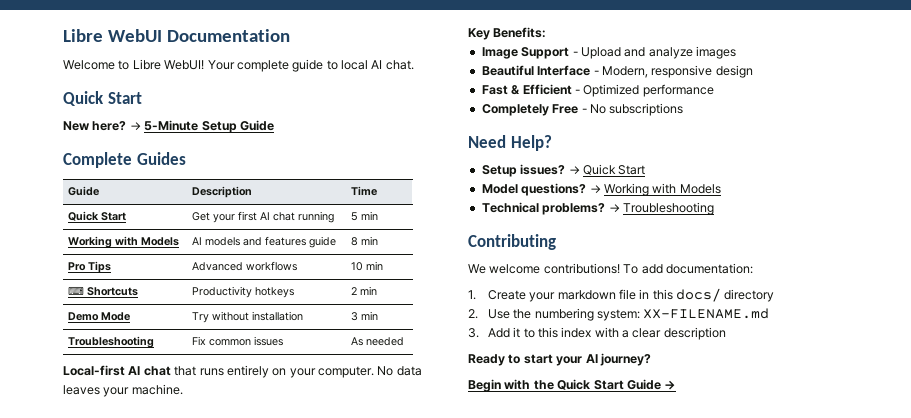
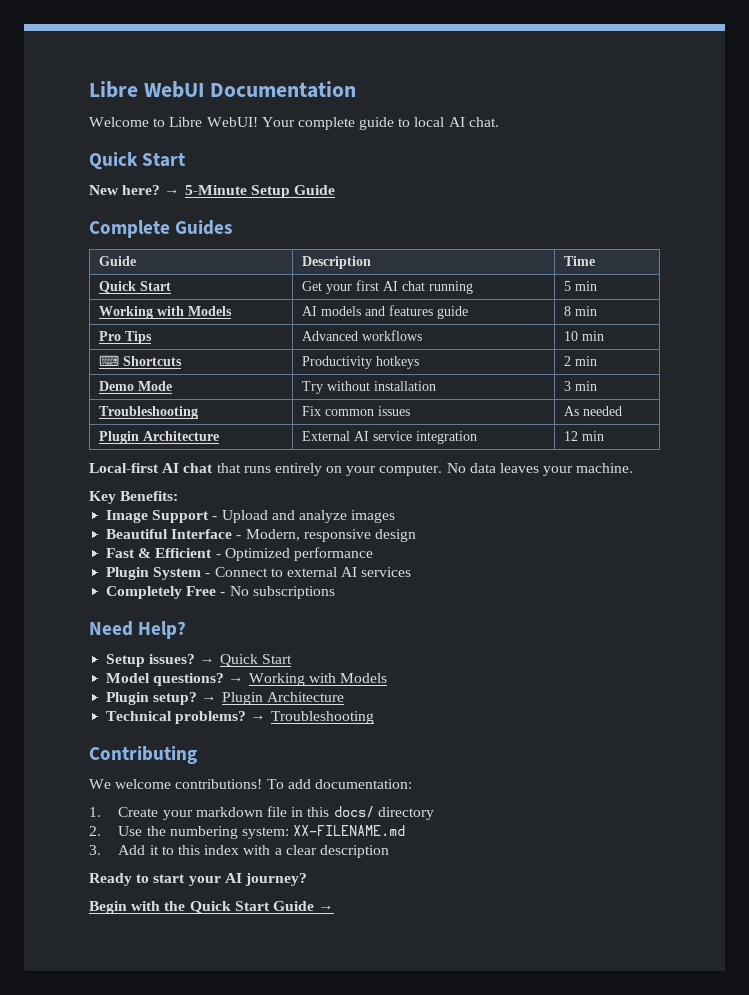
+ Plugin Architecture | External AI service integration | 12 min
+ Plugin System - Connect to external AI services
+ Plugin setup? → Plugin Architecture

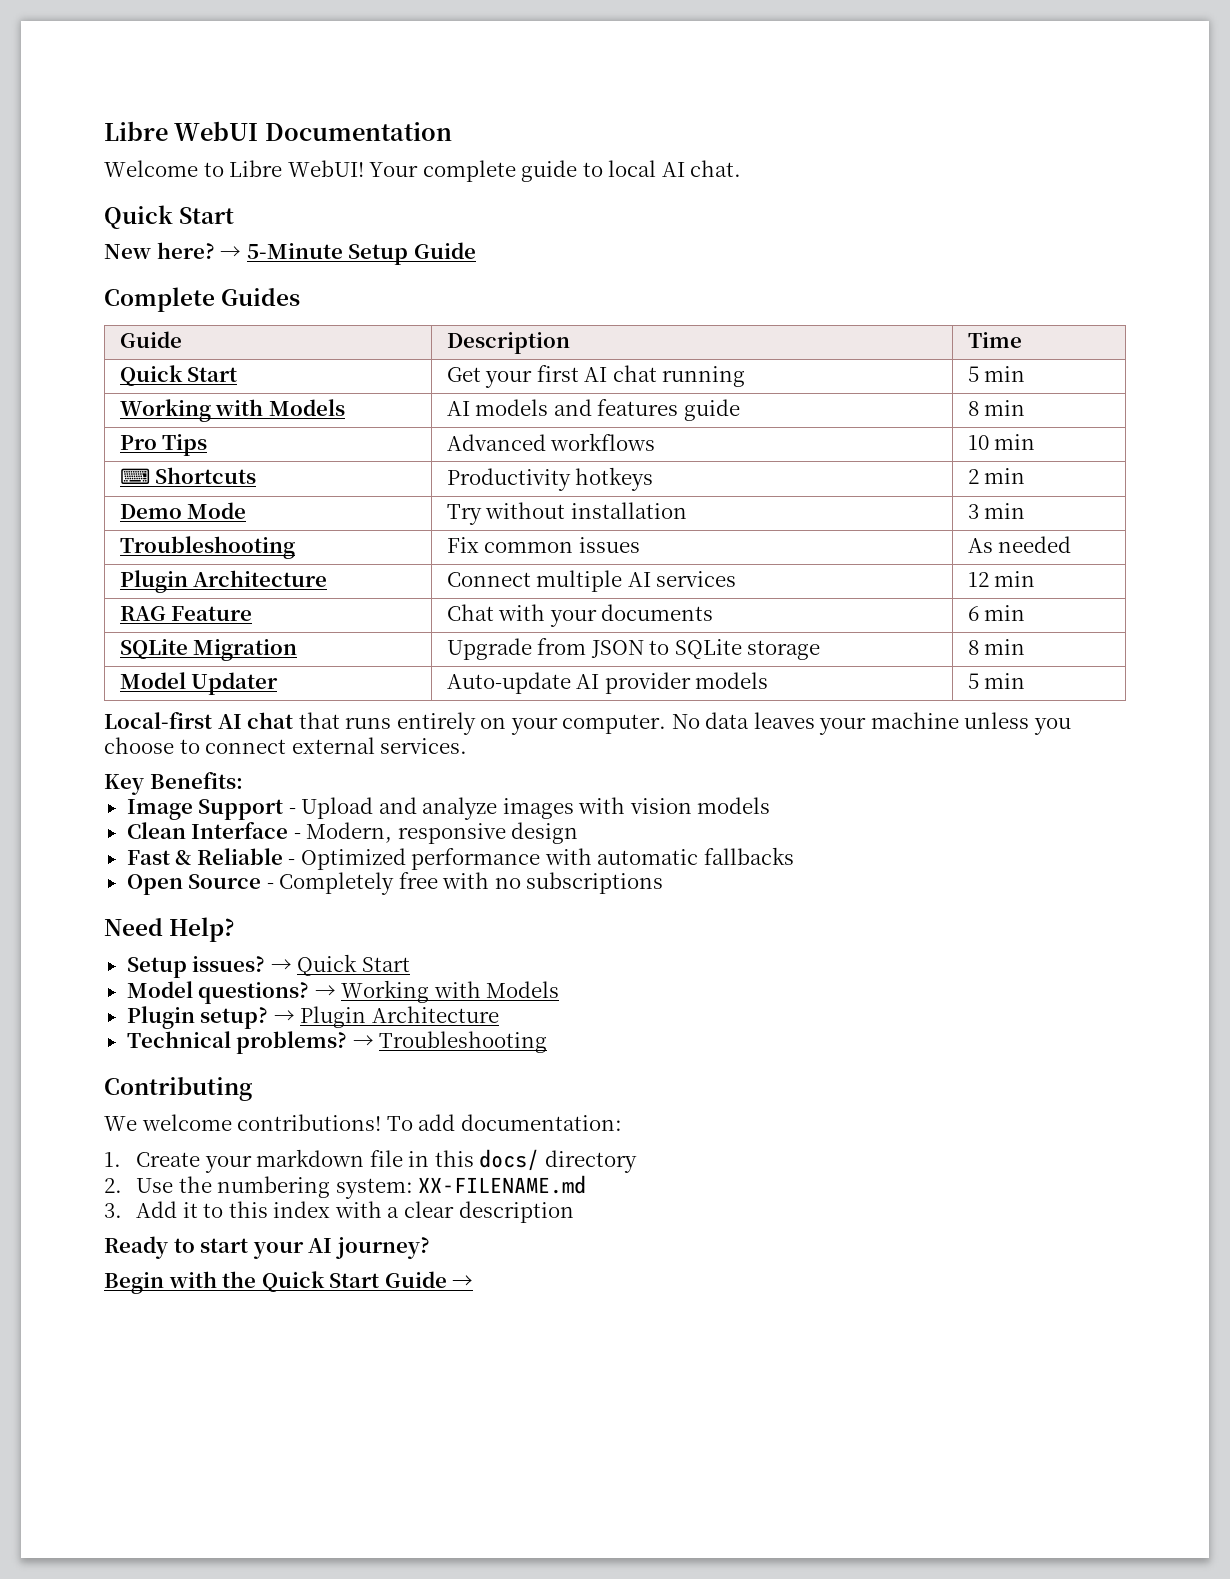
- Plugin Architecture | External AI service integration | 12 min
+ Plugin Architecture | Connect multiple AI services | 12 min
+ RAG Feature | Chat with your documents | 6 min
+ SQLite Migration | Upgrade from JSON to SQLite storage | 8 min
+ Model Updater | Auto-update AI provider models | 5 min
- No data leaves your machine.
+ No data leaves your machine unless you choose to connect external services.
- Image Support - Upload and analyze images
- Beautiful Interface - Modern, responsive design
+ Image Support - Upload and analyze images with vision models
+ Clean Interface - Modern, responsive design
- Fast & Efficient - Optimized performance
- Plugin System - Connect to external AI services
- Completely Free - No subscriptions
+ Fast & Reliable - Optimized performance with automatic fallbacks
+ Open Source - Completely free with no subscriptions

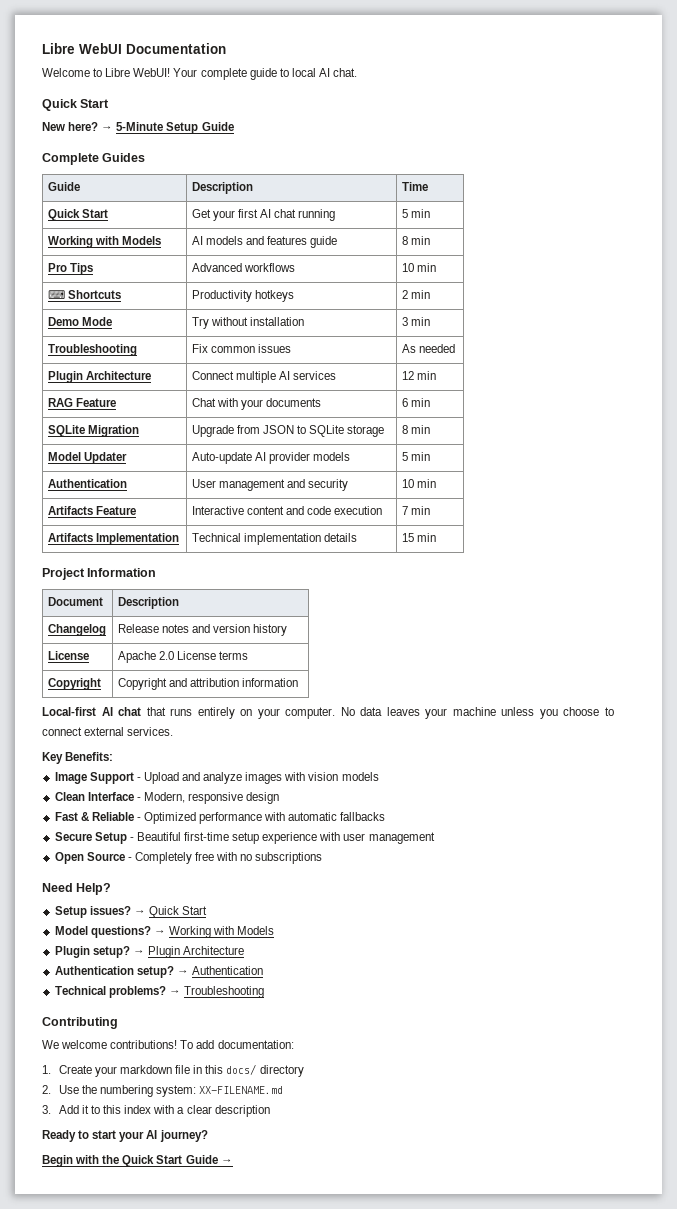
+ Authentication | User management and security | 10 min
+ Artifacts Feature | Interactive content and code execution | 7 min
+ Artifacts Implementation | Technical implementation details | 15 min
+ Project Information
+ Document | Description
+ Changelog | Release notes and version history
+ License | Apache 2.0 License terms
+ Copyright | Copyright and attribution information
+ Secure Setup - Beautiful first-time setup experience with user management
+ Authentication setup? → Authentication

